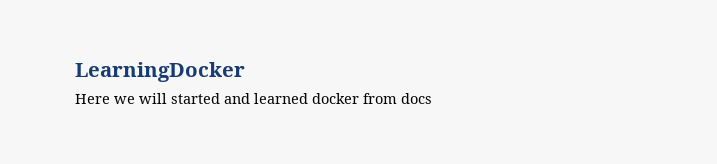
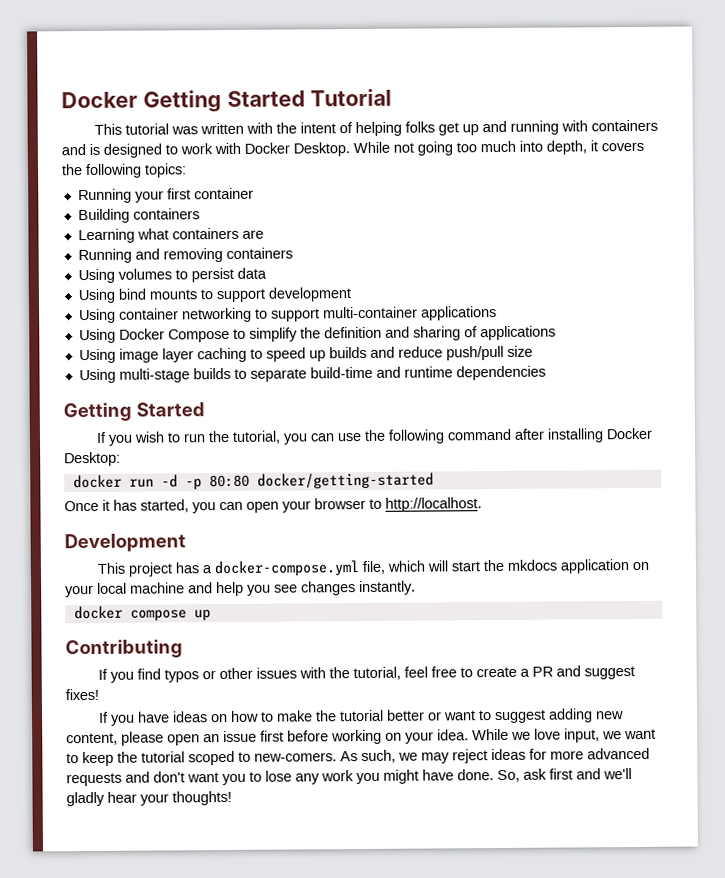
- LearningDocker
- Here we will started and learned docker from docs
+ Docker Getting Started Tutorial
+ This tutorial was written with the intent of helping folks get up and running with containers and is designed to work with Docker Desktop. While not going too much into depth, it covers the following topics:
+ Running your first container
+ Building containers
+ Learning what containers are
+ Running and removing containers
+ Using volumes to persist data
+ Using bind mounts to support development
+ Using container networking to support multi-container applications
+ Using Docker Compose to simplify the definition and sharing of applications
+ Using image layer caching to speed up builds and reduce push/pull size
+ Using multi-stage builds to separate build-time and runtime dependencies
+ Getting Started
+ If you wish to run the tutorial, you can use the following command after installing Docker Desktop:
+ docker run -d -p 80:80 docker/getting-started
+ Once it has started, you can open your browser to http://localhost.
+ Development
+ This project has a docker-compose.yml file, which will start the mkdocs application on your local machine and help you see changes instantly.
+ docker compose up
+ Contributing
+ If you find typos or other issues with the tutorial, feel free to create a PR and suggest fixes!
+ If you have ideas on how to make the tutorial better or want to suggest adding new content, please open an issue first before working on your idea. While we love input, we want to keep the tutorial scoped to new-comers. As such, we may reject ideas for more advanced requests and don't want you to lose any work you might have done. So, ask first and we'll gladly hear your thoughts!

